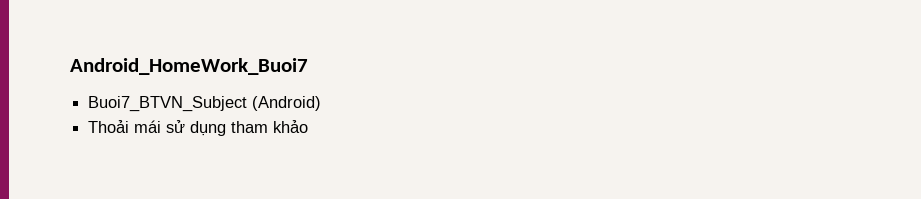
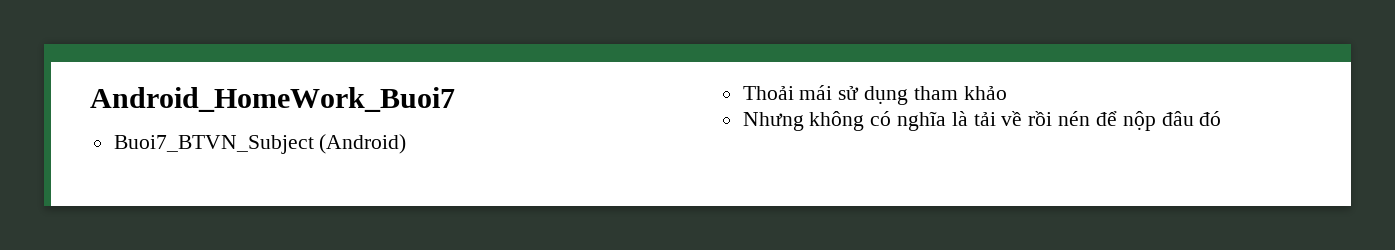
+ Nhưng không có nghĩa là tải về rồi nén để nộp đâu đó

